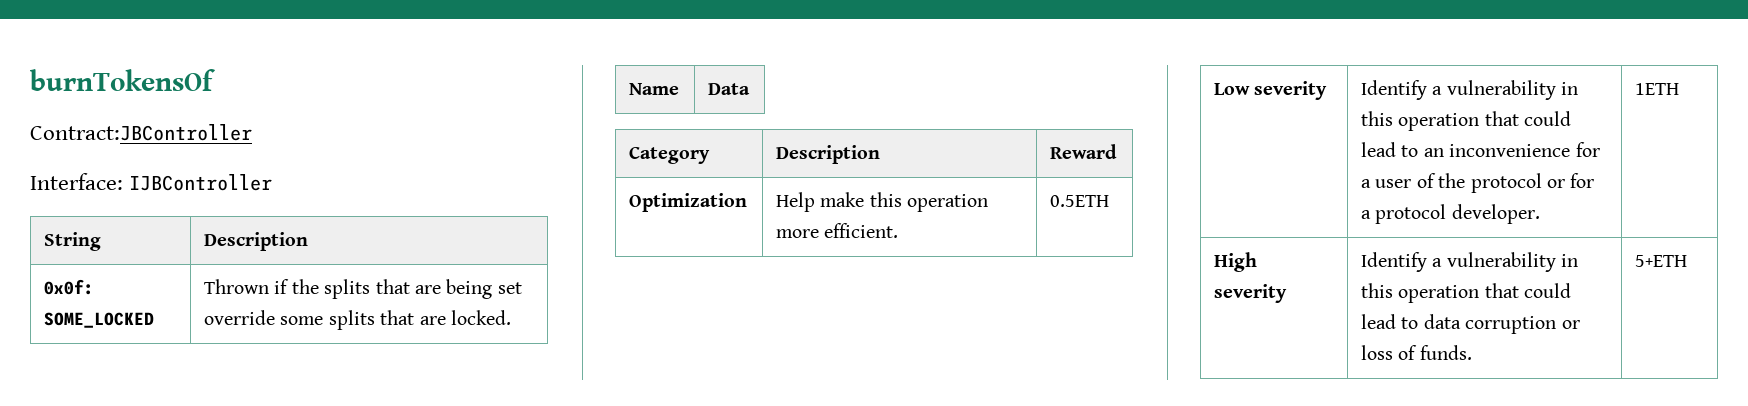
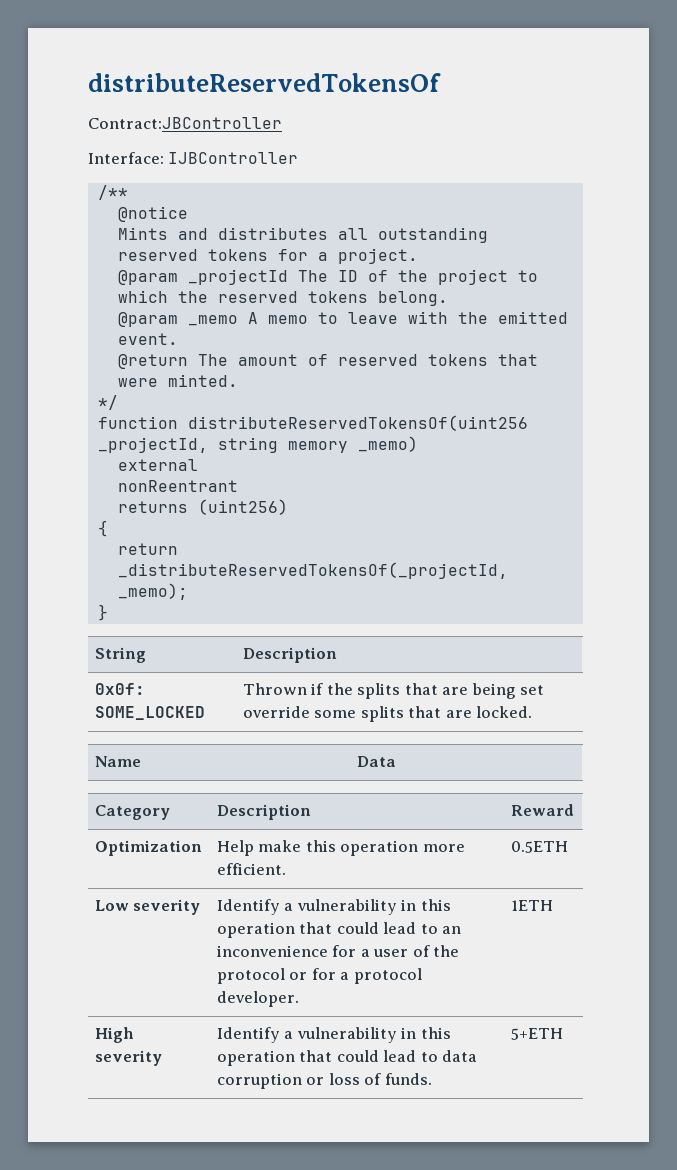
- burnTokensOf
+ distributeReservedTokensOf
+ /**
+ @notice
+ Mints and distributes all outstanding reserved tokens for a project.
+ @param _projectId The ID of the project to which the reserved tokens belong.
+ @param _memo A memo to leave with the emitted event.
+ @return The amount of reserved tokens that were minted.
+ */
+ function distributeReservedTokensOf(uint256 _projectId, string memory _memo)
+ external
+ nonReentrant
+ returns (uint256)
+ {
+ return _distributeReservedTokensOf(_projectId, _memo);
+ }

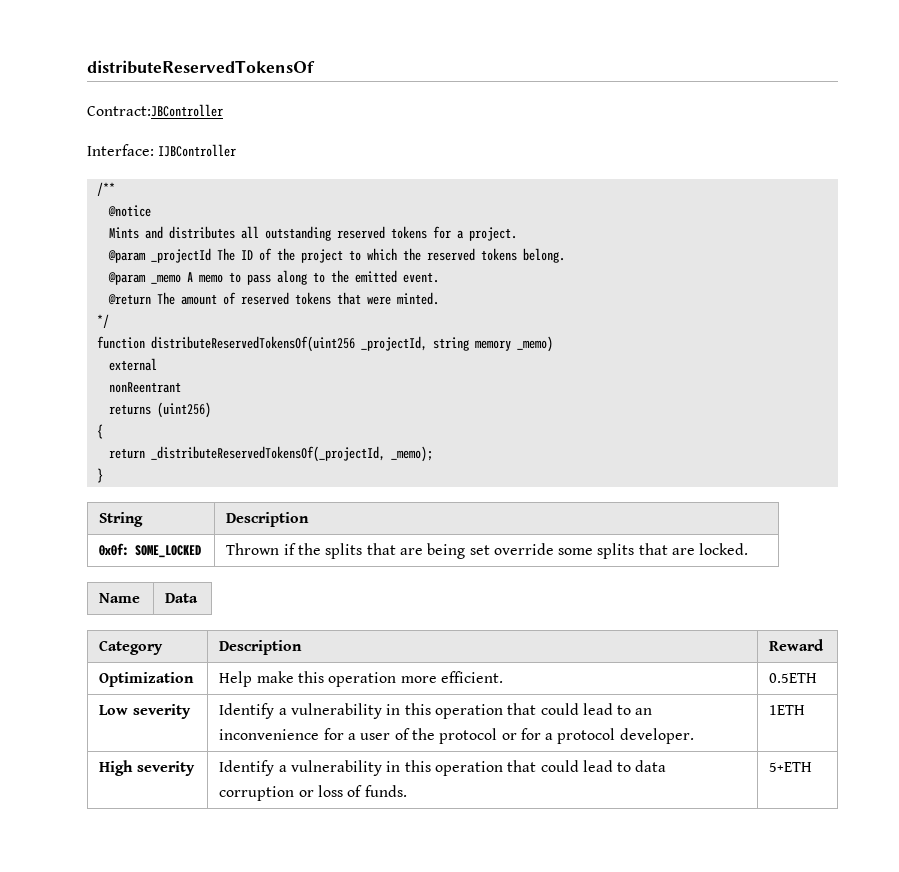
- @param _memo A memo to leave with the emitted event.
+ @param _memo A memo to pass along to the emitted event.

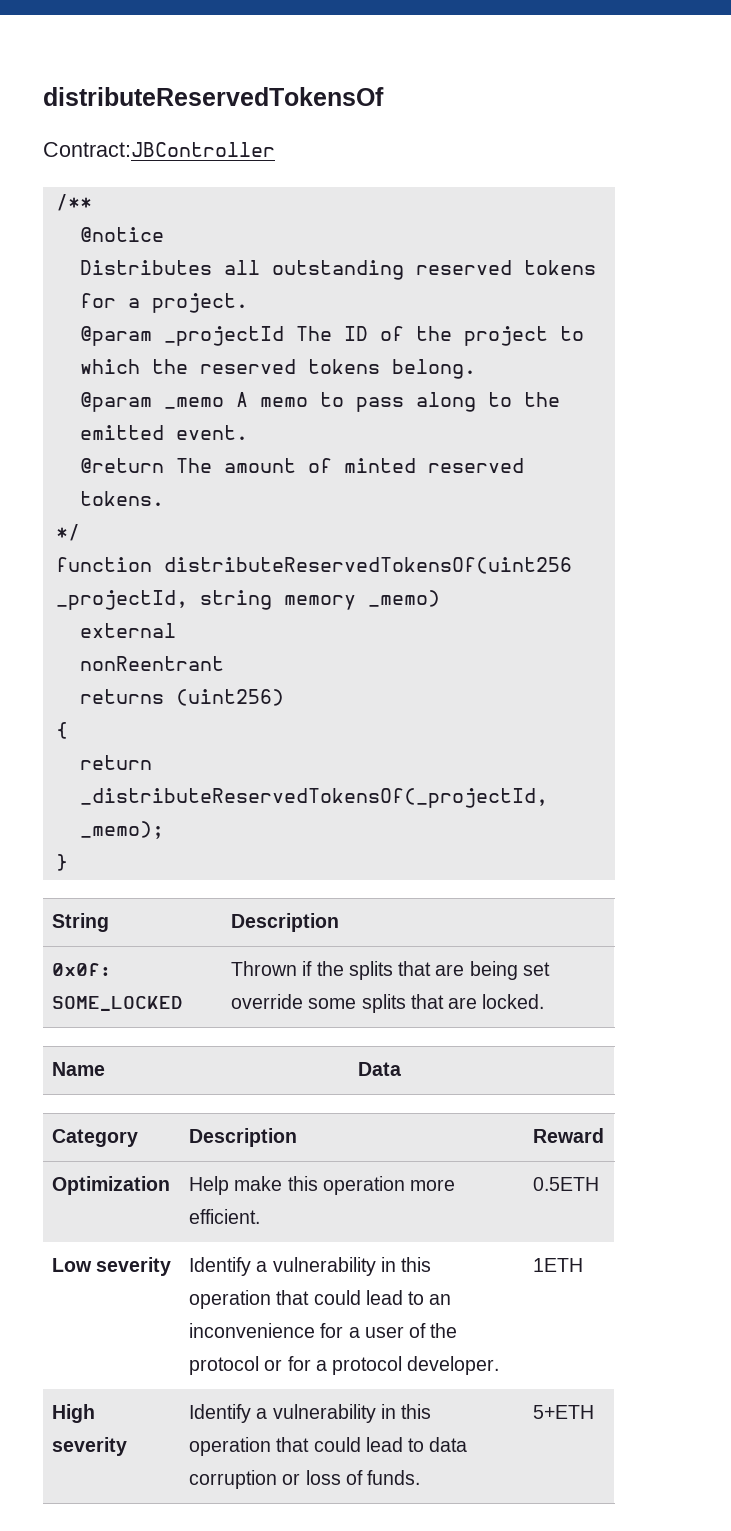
- Interface: IJBController
- Mints and distributes all outstanding reserved tokens for a project.
+ Distributes all outstanding reserved tokens for a project.
- @return The amount of reserved tokens that were minted.
+ @return The amount of minted reserved tokens.

